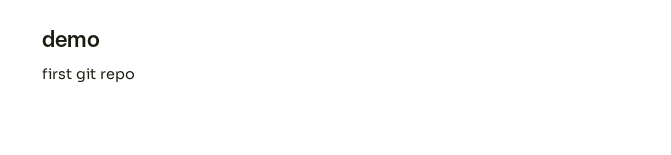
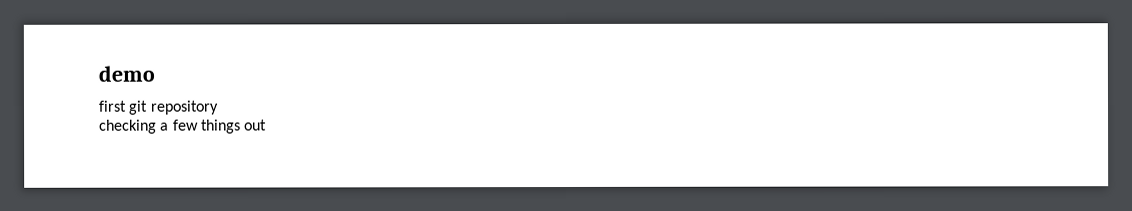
- first git repo
+ first git repository
+ checking a few things out

